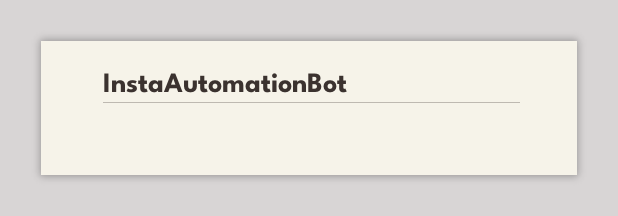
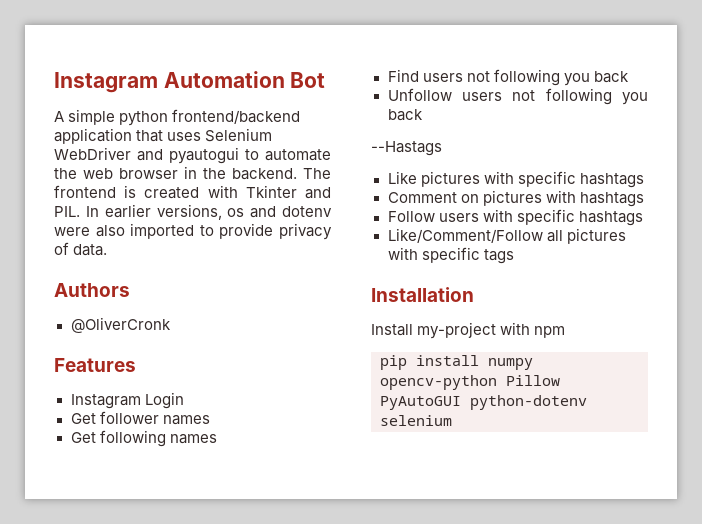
- InstaAutomationBot
+ Instagram Automation Bot
+ A simple python frontend/backend application that uses Selenium WebDriver and pyautogui to automate the web browser in the backend. The frontend is created with Tkinter and PIL. In earlier versions, os and dotenv were also imported to provide privacy of data.
+ Authors
+ @OliverCronk
+ Features
+ Instagram Login
+ Get follower names
+ Get following names
+ Find users not following you back
+ Unfollow users not following you back
+ --Hastags
+ Like pictures with specific hashtags
+ Comment on pictures with hashtags
+ Follow users with specific hashtags
+ Like/Comment/Follow all pictures with specific tags
+ Installation
+ Install my-project with npm
+ pip install numpy opencv-python Pillow PyAutoGUI python-dotenv selenium

